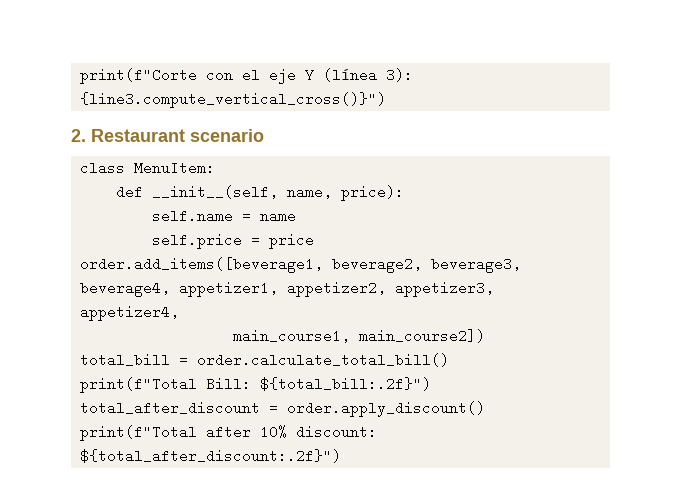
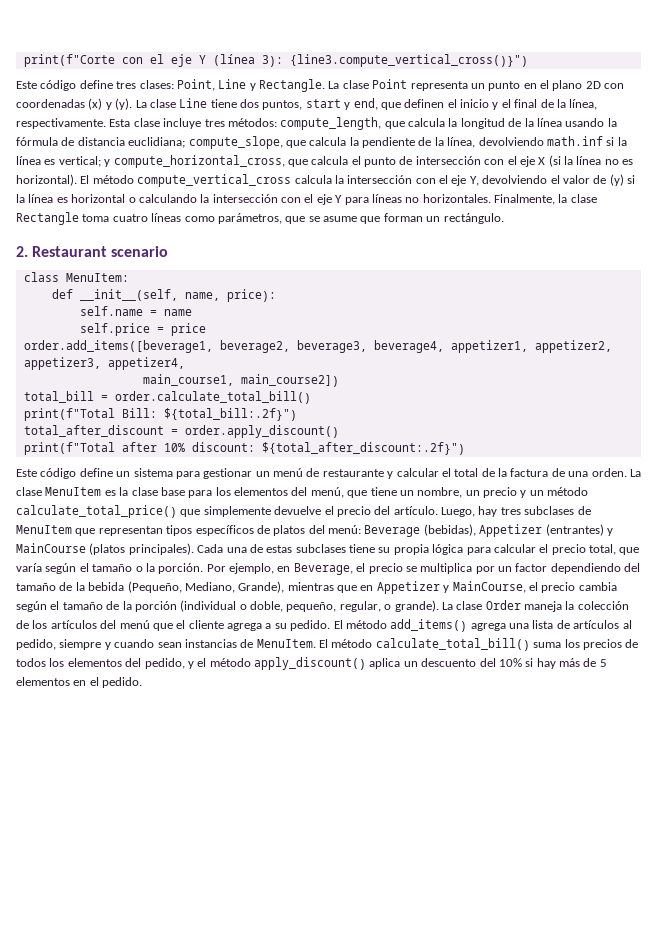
+ Este código define tres clases: Point, Line y Rectangle. La clase Point representa un punto en el plano 2D con coordenadas (x) y (y). La clase Line tiene dos puntos, start y end, que definen el inicio y el final de la línea, respectivamente. Esta clase incluye tres métodos: compute_length, que calcula la longitud de la línea usando la fórmula de distancia euclidiana; compute_slope, que calcula la pendiente de la línea, devolviendo math.inf si la línea es vertical; y compute_horizontal_cross, que calcula el punto de intersección con el eje X (si la línea no es horizontal). El método compute_vertical_cross calcula la intersección con el eje Y, devolviendo el valor de (y) si la línea es horizontal o calculando la intersección con el eje Y para líneas no horizontales. Finalmente, la clase Rectangle toma cuatro líneas como parámetros, que se asume que forman un rectángulo.
+ Este código define un sistema para gestionar un menú de restaurante y calcular el total de la factura de una orden. La clase MenuItem es la clase base para los elementos del menú, que tiene un nombre, un precio y un método calculate_total_price() que simplemente devuelve el precio del artículo. Luego, hay tres subclases de MenuItem que representan tipos específicos de platos del menú: Beverage (bebidas), Appetizer (entrantes) y MainCourse (platos principales). Cada una de estas subclases tiene su propia lógica para calcular el precio total, que varía según el tamaño o la porción. Por ejemplo, en Beverage, el precio se multiplica por un factor dependiendo del tamaño de la bebida (Pequeño, Mediano, Grande), mientras que en Appetizer y MainCourse, el precio cambia según el tamaño de la porción (individual o doble, pequeño, regular, o grande). La clase Order maneja la colección de los artículos del menú que el cliente agrega a su pedido. El método add_items() agrega una lista de artículos al pedido, siempre y cuando sean instancias de MenuItem. El método calculate_total_bill() suma los precios de todos los elementos del pedido, y el método apply_discount() aplica un descuento del 10% si hay más de 5 elementos en el pedido.

